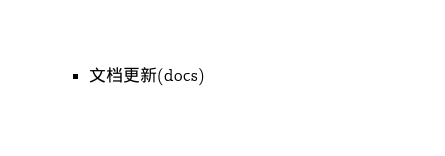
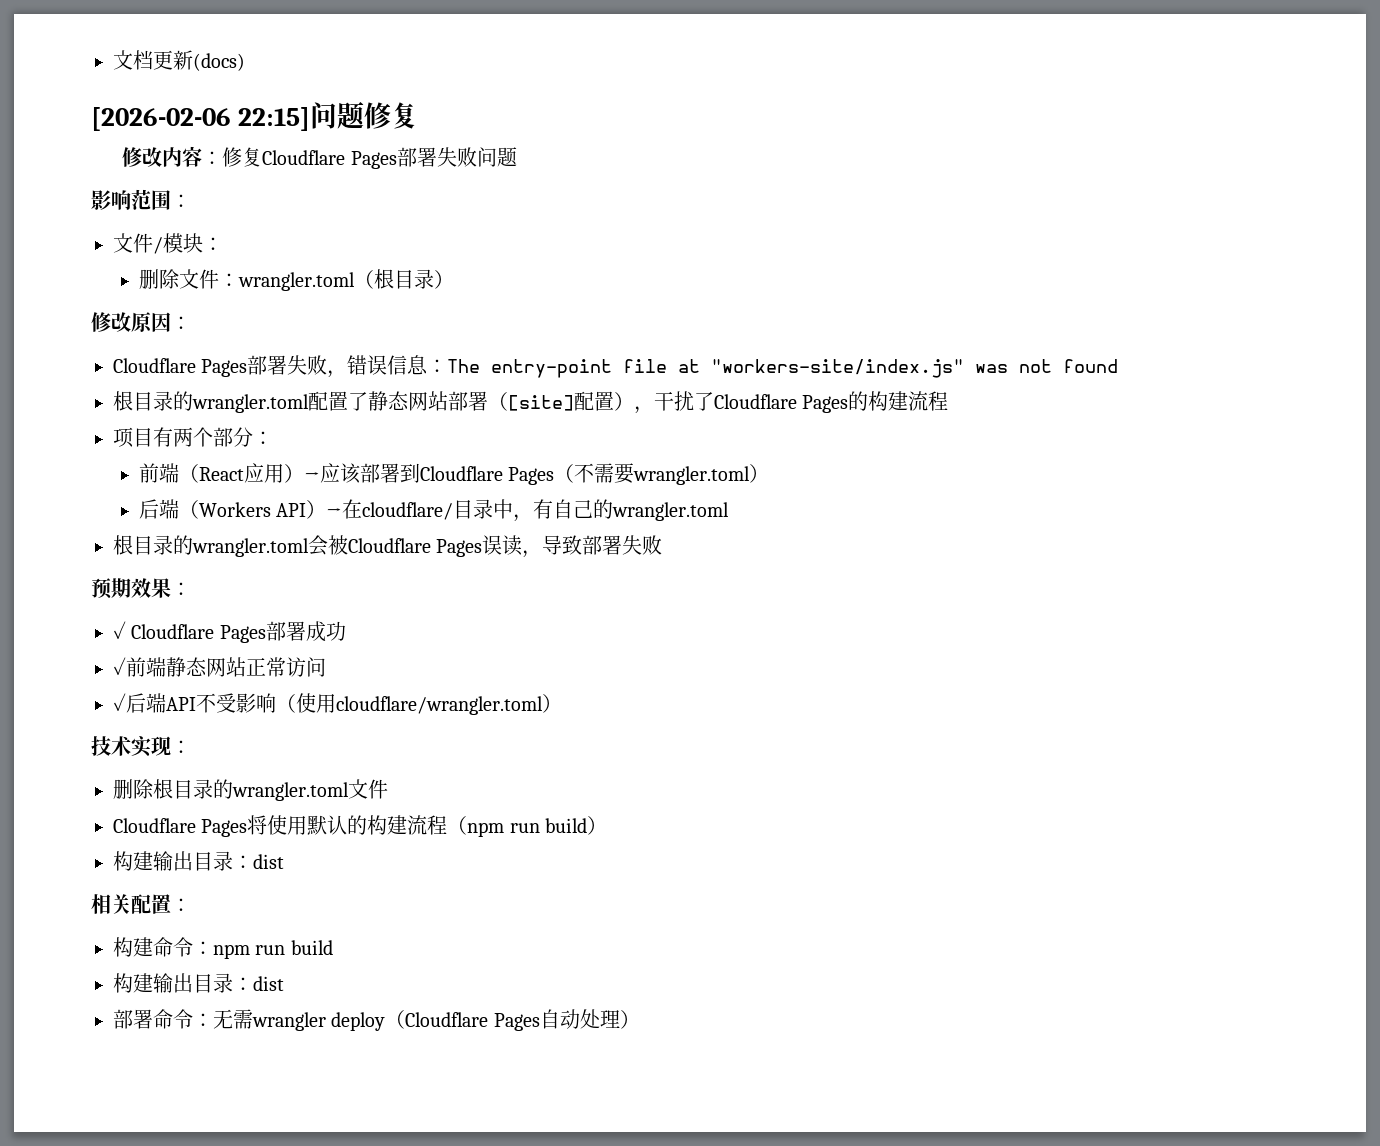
+ [2026-02-06 22:15]问题修复
+ 修改内容：修复Cloudflare Pages部署失败问题
+ 影响范围：
+ 文件/模块：
+ 删除文件：wrangler.toml（根目录）
+ 修改原因：
+ Cloudflare Pages部署失败，错误信息：The entry-point file at "workers-site/index.js" was not found
+ 根目录的wrangler.toml配置了静态网站部署（[site]配置），干扰了Cloudflare Pages的构建流程
+ 项目有两个部分：
+ 前端（React应用）→应该部署到Cloudflare Pages（不需要wrangler.toml）
+ 后端（Workers API）→在cloudflare/目录中，有自己的wrangler.toml
+ 根目录的wrangler.toml会被Cloudflare Pages误读，导致部署失败
+ 预期效果：
+ ✓ Cloudflare Pages部署成功
+ ✓前端静态网站正常访问
+ ✓后端API不受影响（使用cloudflare/wrangler.toml）
+ 技术实现：
+ 删除根目录的wrangler.toml文件
+ Cloudflare Pages将使用默认的构建流程（npm run build）
+ 构建输出目录：dist
+ 相关配置：
+ 构建命令：npm run build
+ 构建输出目录：dist
+ 部署命令：无需wrangler deploy（Cloudflare Pages自动处理）

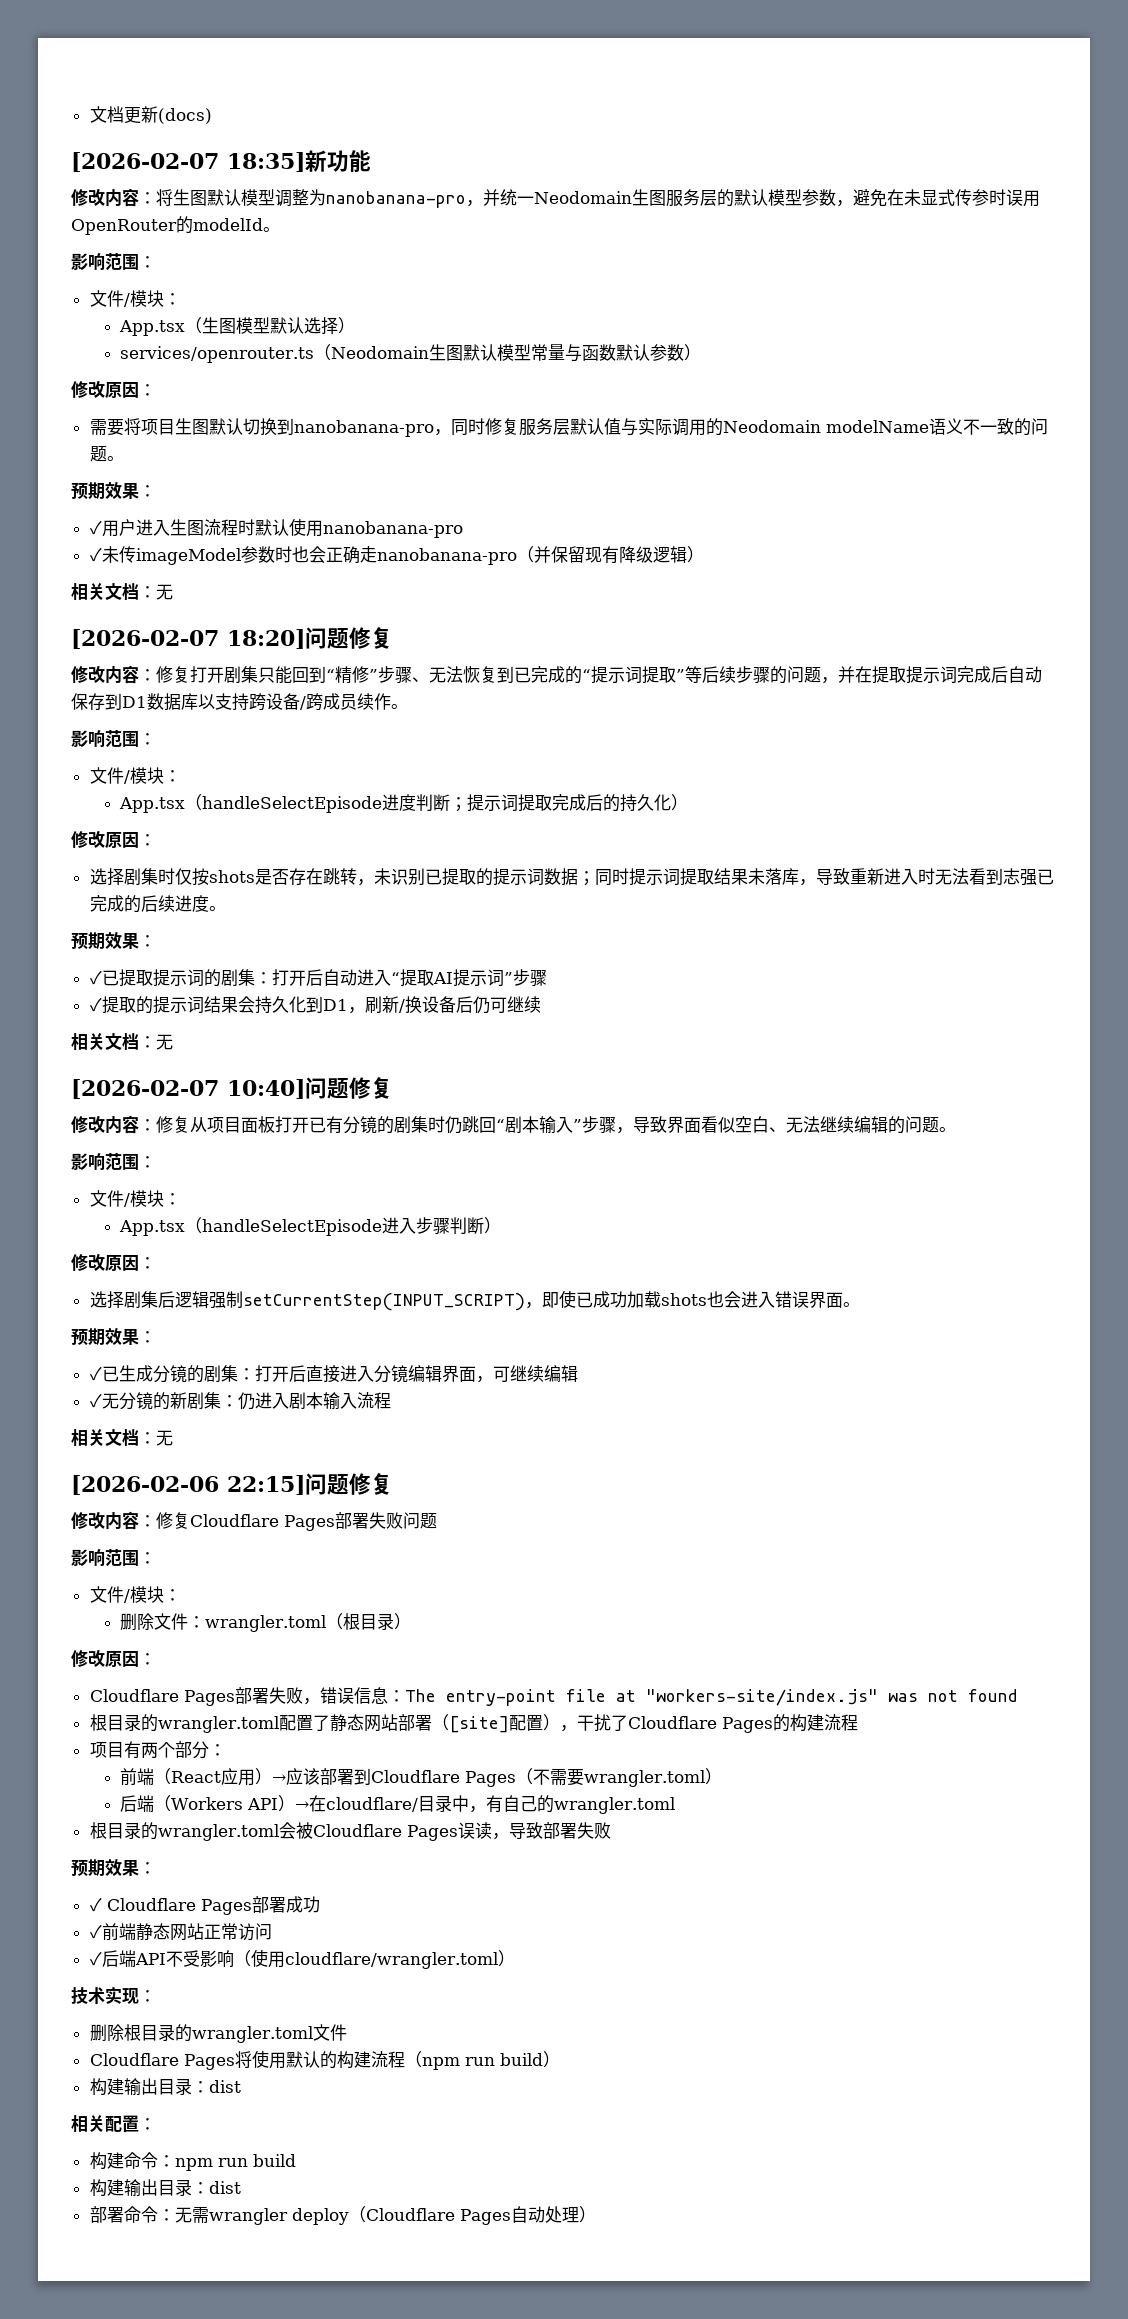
+ [2026-02-07 18:35]新功能
+ 修改内容：将生图默认模型调整为nanobanana-pro，并统一Neodomain生图服务层的默认模型参数，避免在未显式传参时误用OpenRouter的modelId。
+ 影响范围：
+ 文件/模块：
+ App.tsx（生图模型默认选择）
+ services/openrouter.ts（Neodomain生图默认模型常量与函数默认参数）
+ 修改原因：
+ 需要将项目生图默认切换到nanobanana-pro，同时修复服务层默认值与实际调用的Neodomain modelName语义不一致的问题。
+ 预期效果：
+ ✓用户进入生图流程时默认使用nanobanana-pro
+ ✓未传imageModel参数时也会正确走nanobanana-pro（并保留现有降级逻辑）
+ 相关文档：无
+ [2026-02-07 18:20]问题修复
+ 修改内容：修复打开剧集只能回到“精修”步骤、无法恢复到已完成的“提示词提取”等后续步骤的问题，并在提取提示词完成后自动保存到D1数据库以支持跨设备/跨成员续作。
+ 影响范围：
+ 文件/模块：
+ App.tsx（handleSelectEpisode进度判断；提示词提取完成后的持久化）
+ 修改原因：
+ 选择剧集时仅按shots是否存在跳转，未识别已提取的提示词数据；同时提示词提取结果未落库，导致重新进入时无法看到志强已完成的后续进度。
+ 预期效果：
+ ✓已提取提示词的剧集：打开后自动进入“提取AI提示词”步骤
+ ✓提取的提示词结果会持久化到D1，刷新/换设备后仍可继续
+ 相关文档：无
+ [2026-02-07 10:40]问题修复
+ 修改内容：修复从项目面板打开已有分镜的剧集时仍跳回“剧本输入”步骤，导致界面看似空白、无法继续编辑的问题。
+ 影响范围：
+ 文件/模块：
+ App.tsx（handleSelectEpisode进入步骤判断）
+ 修改原因：
+ 选择剧集后逻辑强制setCurrentStep(INPUT_SCRIPT)，即使已成功加载shots也会进入错误界面。
+ 预期效果：
+ ✓已生成分镜的剧集：打开后直接进入分镜编辑界面，可继续编辑
+ ✓无分镜的新剧集：仍进入剧本输入流程
+ 相关文档：无

